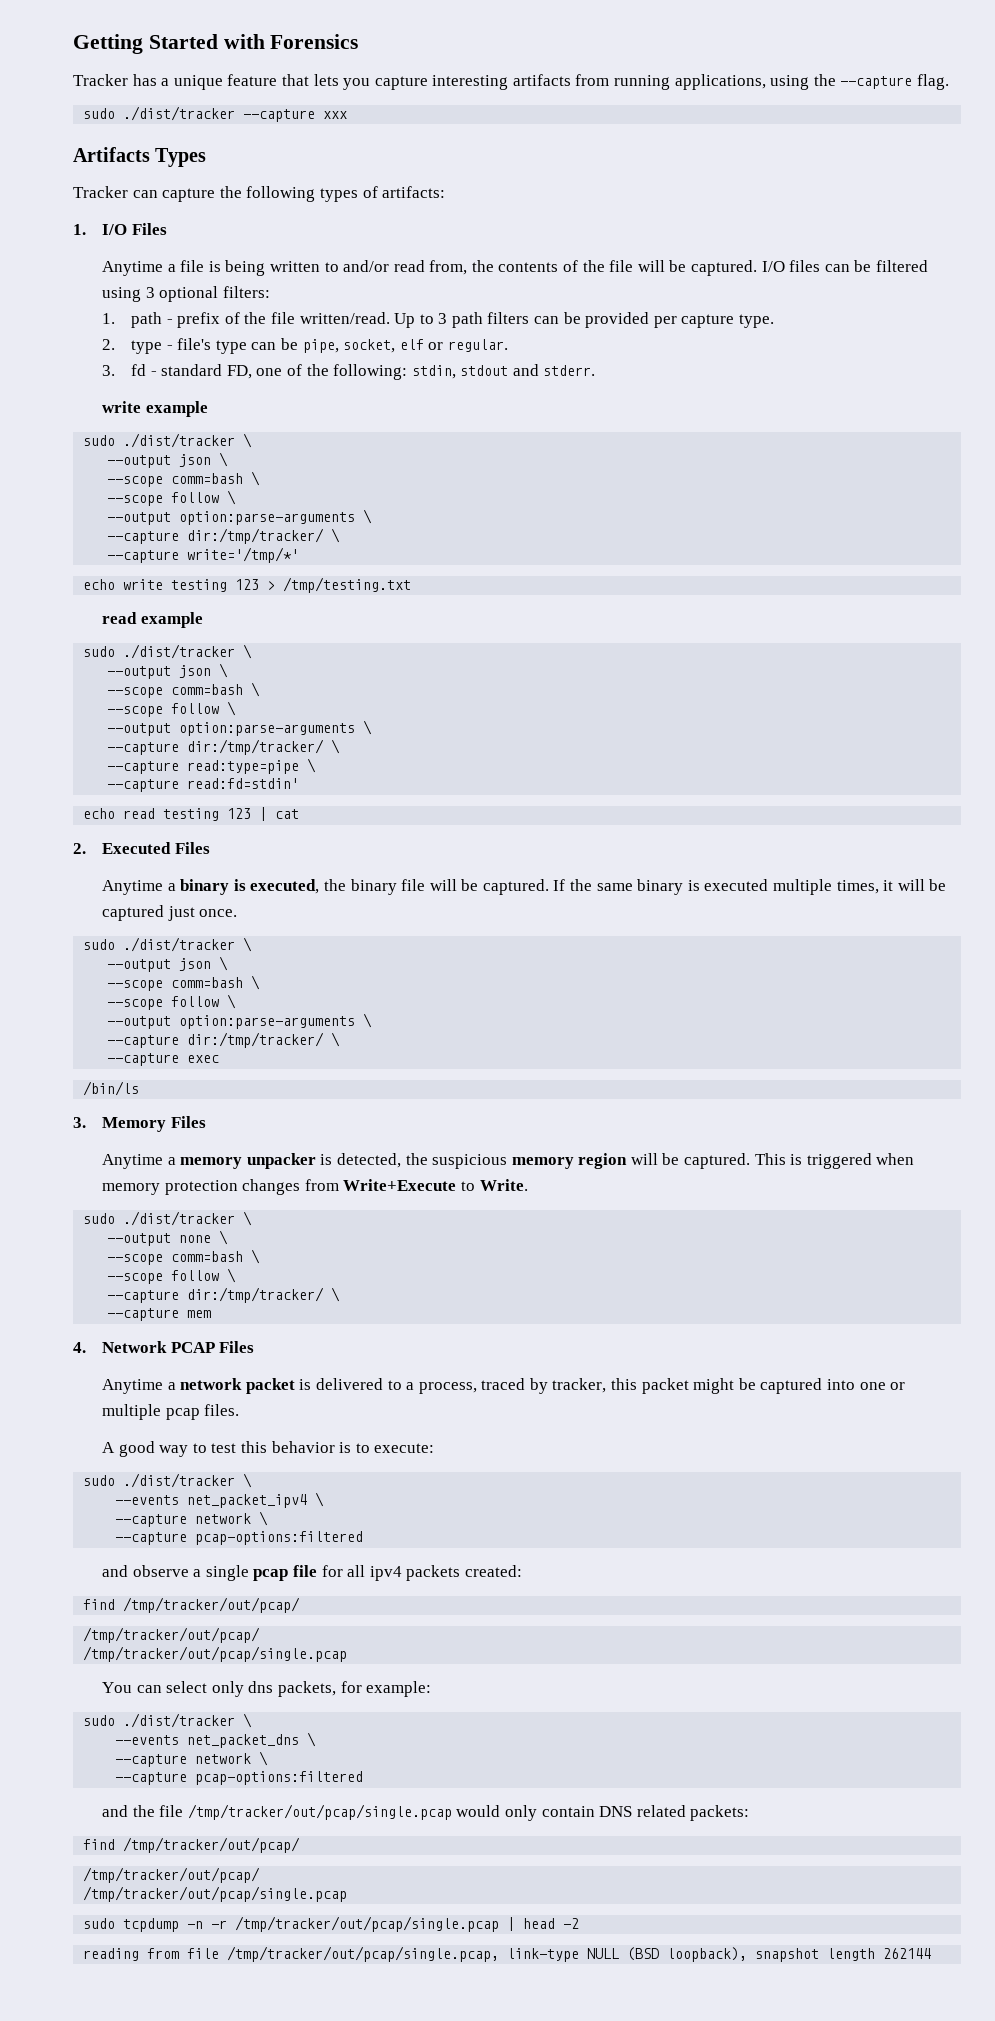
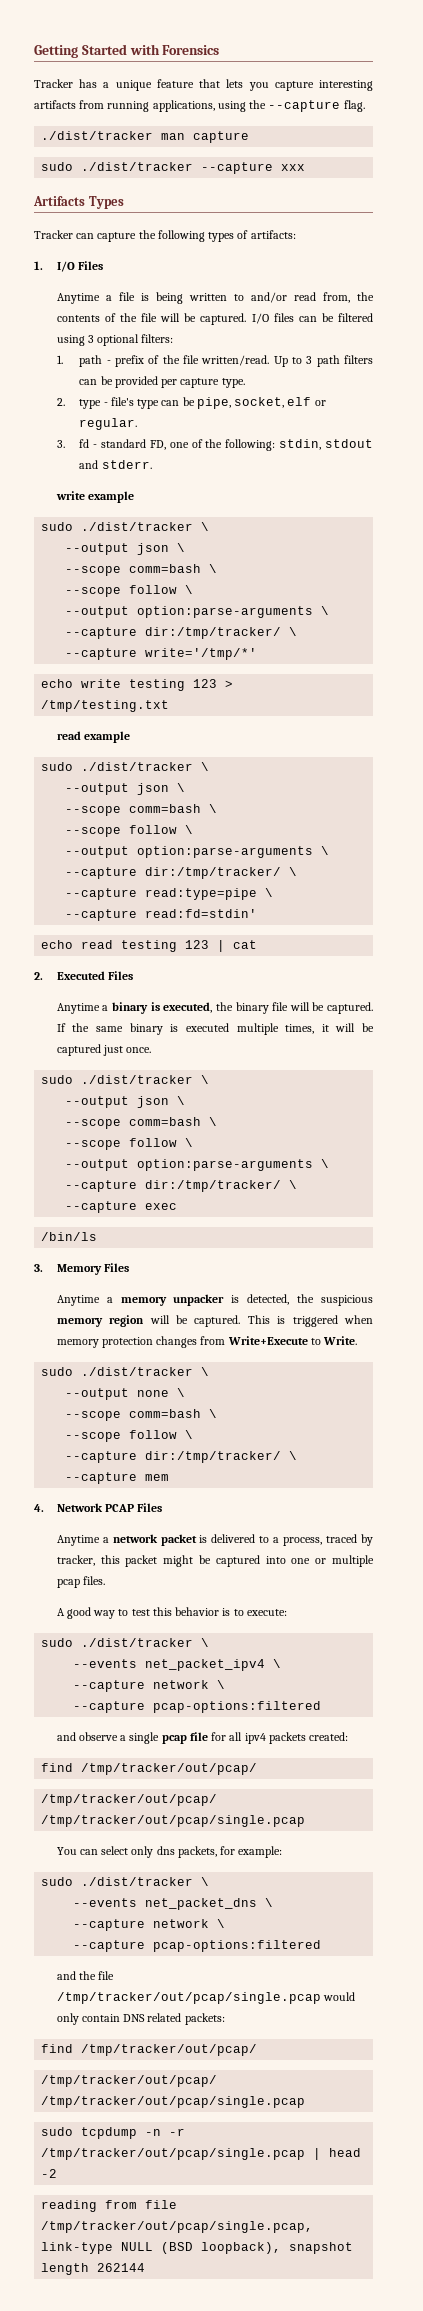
+ ./dist/tracker man capture

